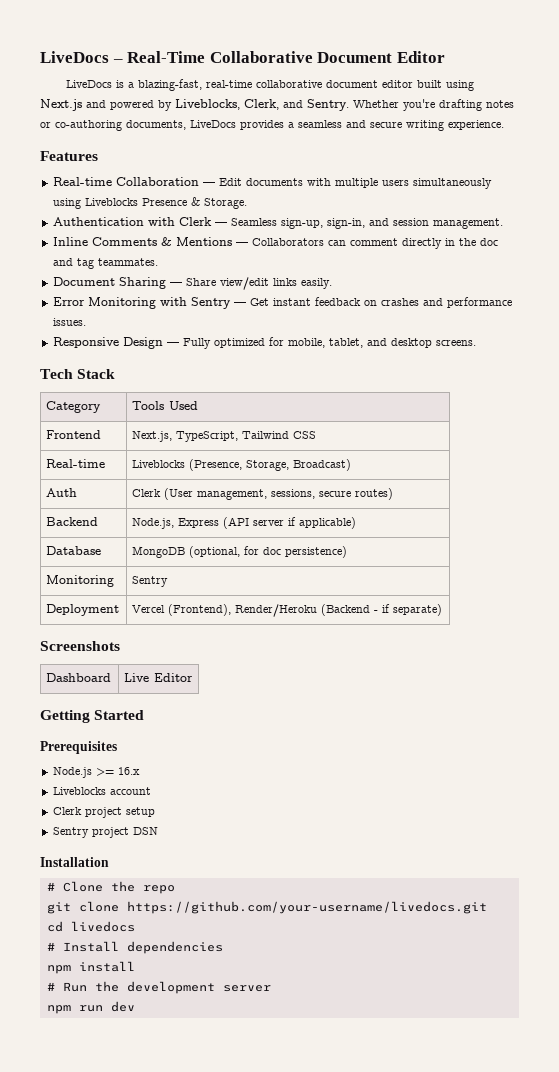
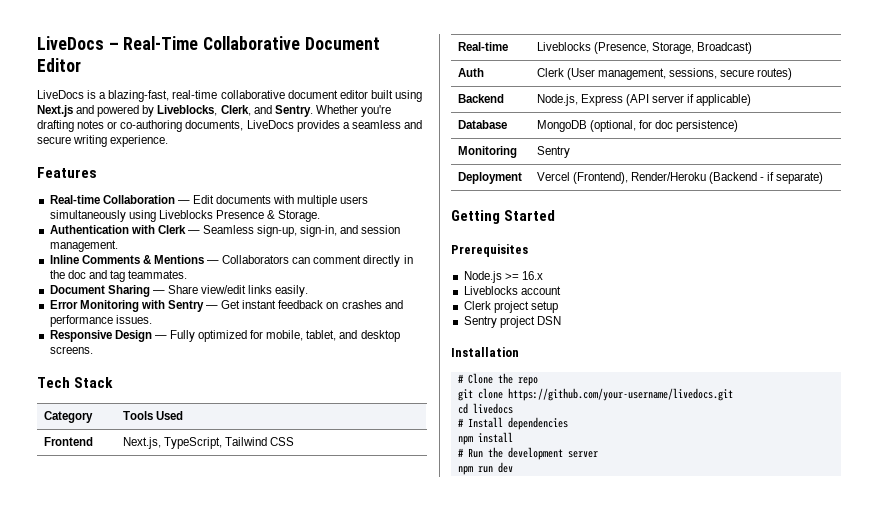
- Screenshots
- Dashboard | Live Editor

